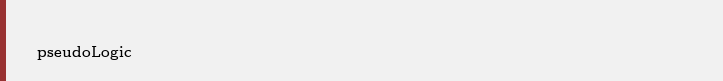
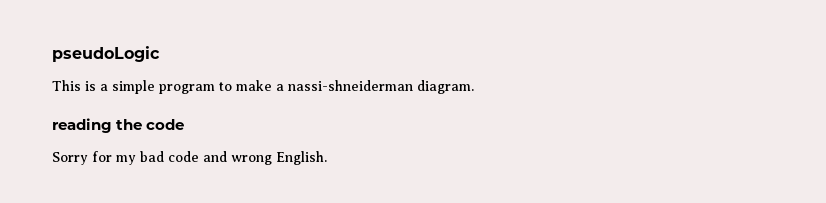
+ This is a simple program to make a nassi-shneiderman diagram.
+ reading the code
+ Sorry for my bad code and wrong English.

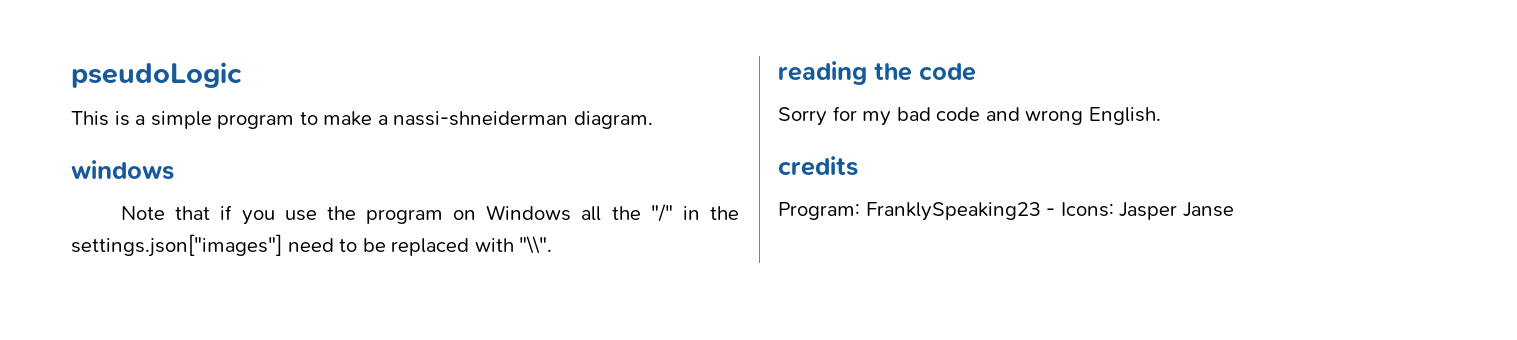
+ windows
+ Note that if you use the program on Windows all the "/" in the settings.json["images"] need to be replaced with "\\".
+ credits
+ Program: FranklySpeaking23 - Icons: Jasper Janse

